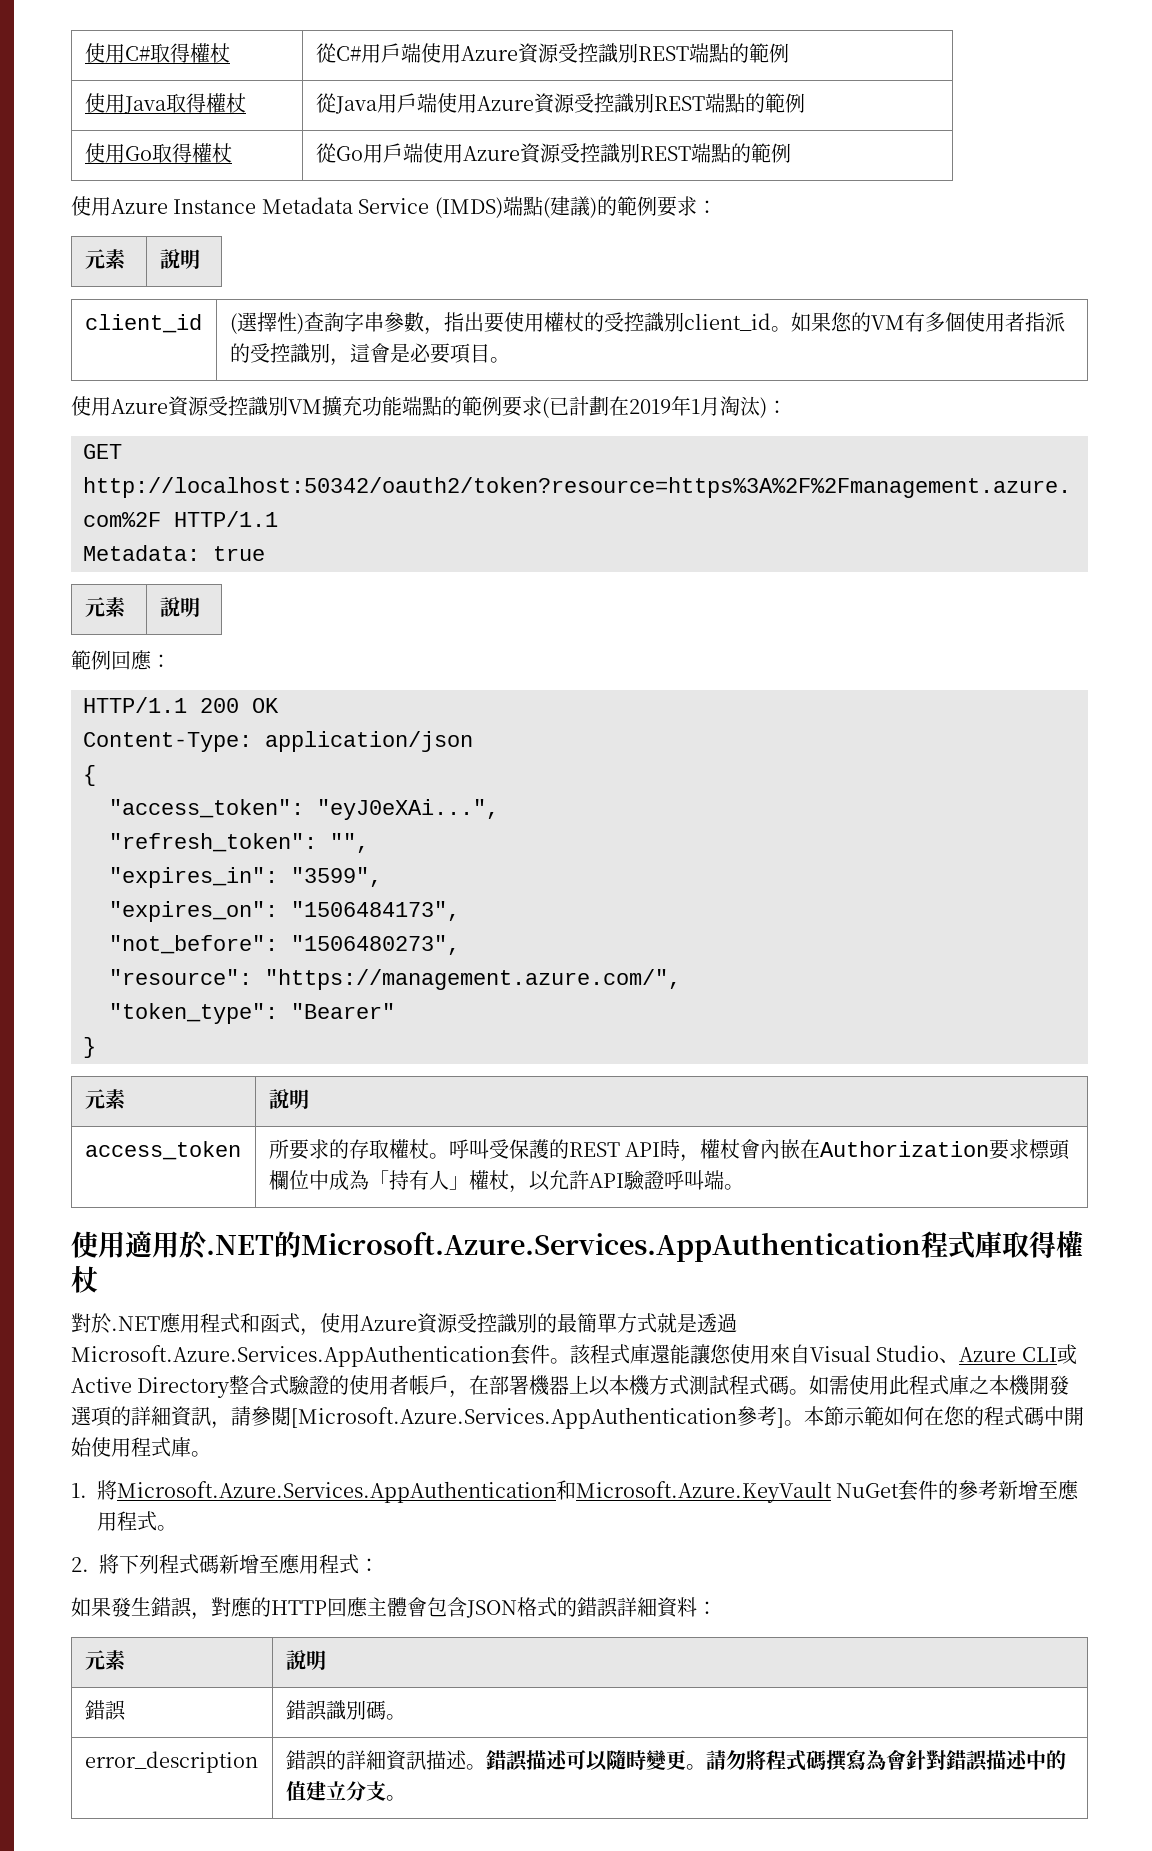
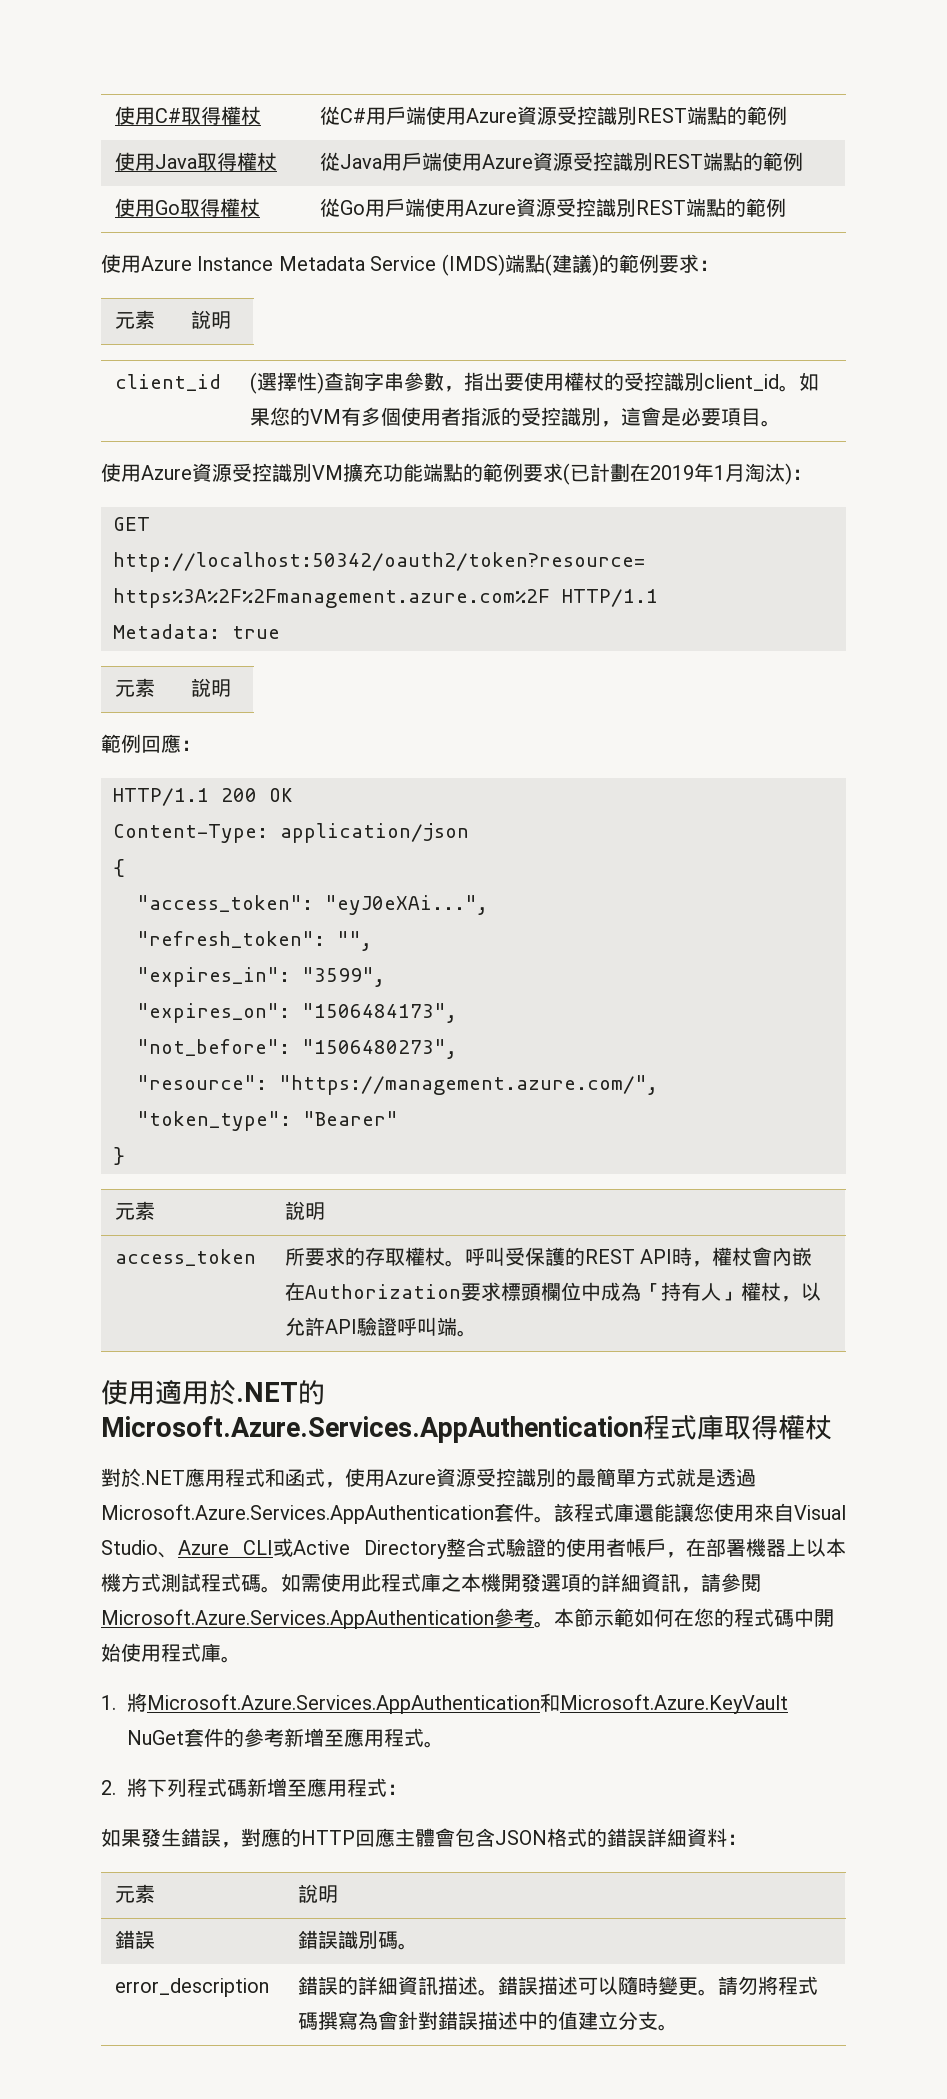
- 如需使用此程式庫之本機開發選項的詳細資訊，請參閱[Microsoft.Azure.Services.AppAuthentication參考]。
+ 如需使用此程式庫之本機開發選項的詳細資訊，請參閱Microsoft.Azure.Services.AppAuthentication參考。

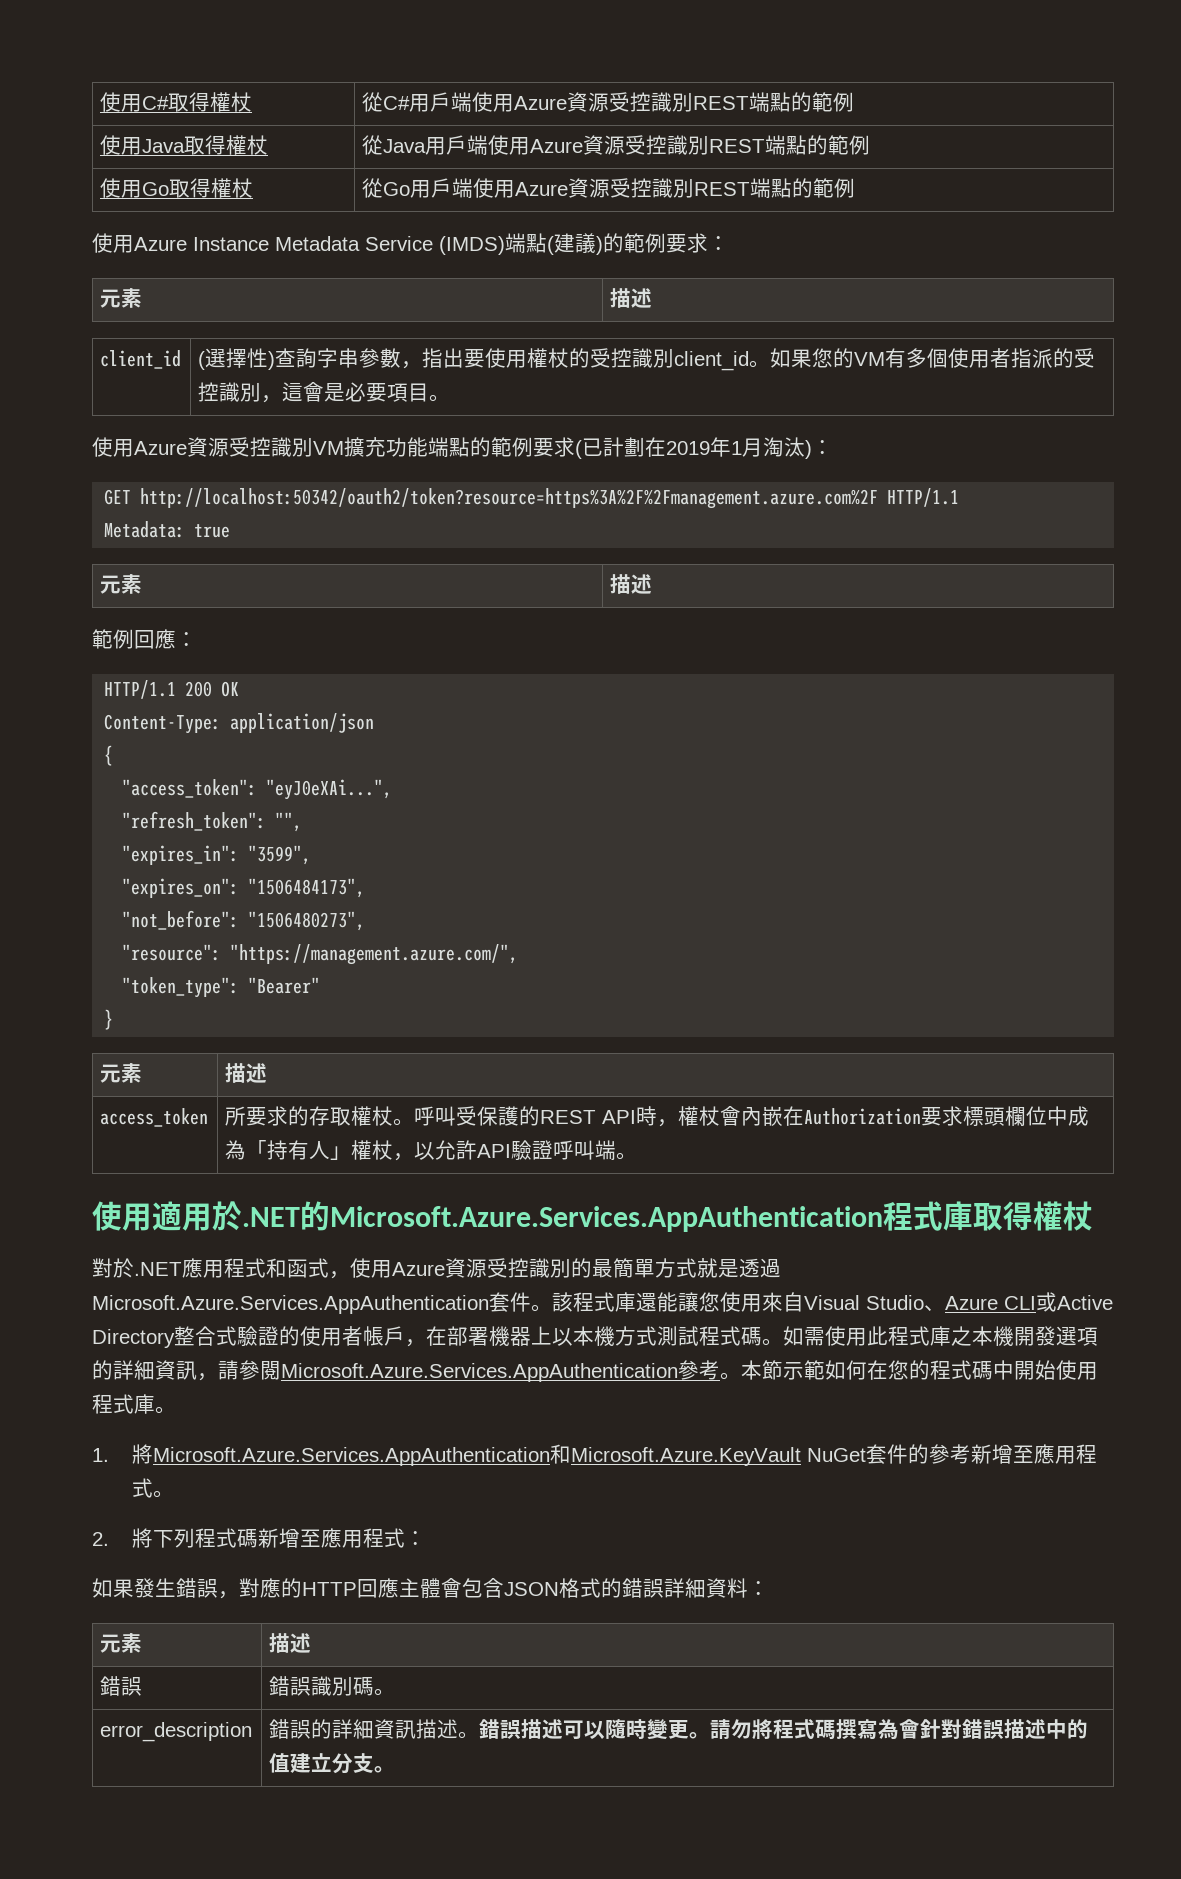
  使用Azure Instance Metadata Service (IMDS)端點(建議)的範例要求：
- 元素 | 說明
+ 元素 | 描述
  Metadata: true
- 元素 | 說明
+ 元素 | 描述
  }
- 元素 | 說明
+ 元素 | 描述
  如果發生錯誤，對應的HTTP回應主體會包含JSON格式的錯誤詳細資料：
- 元素 | 說明
+ 元素 | 描述

